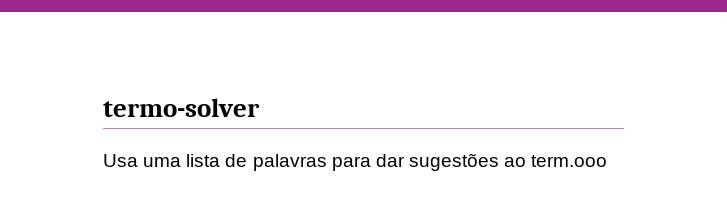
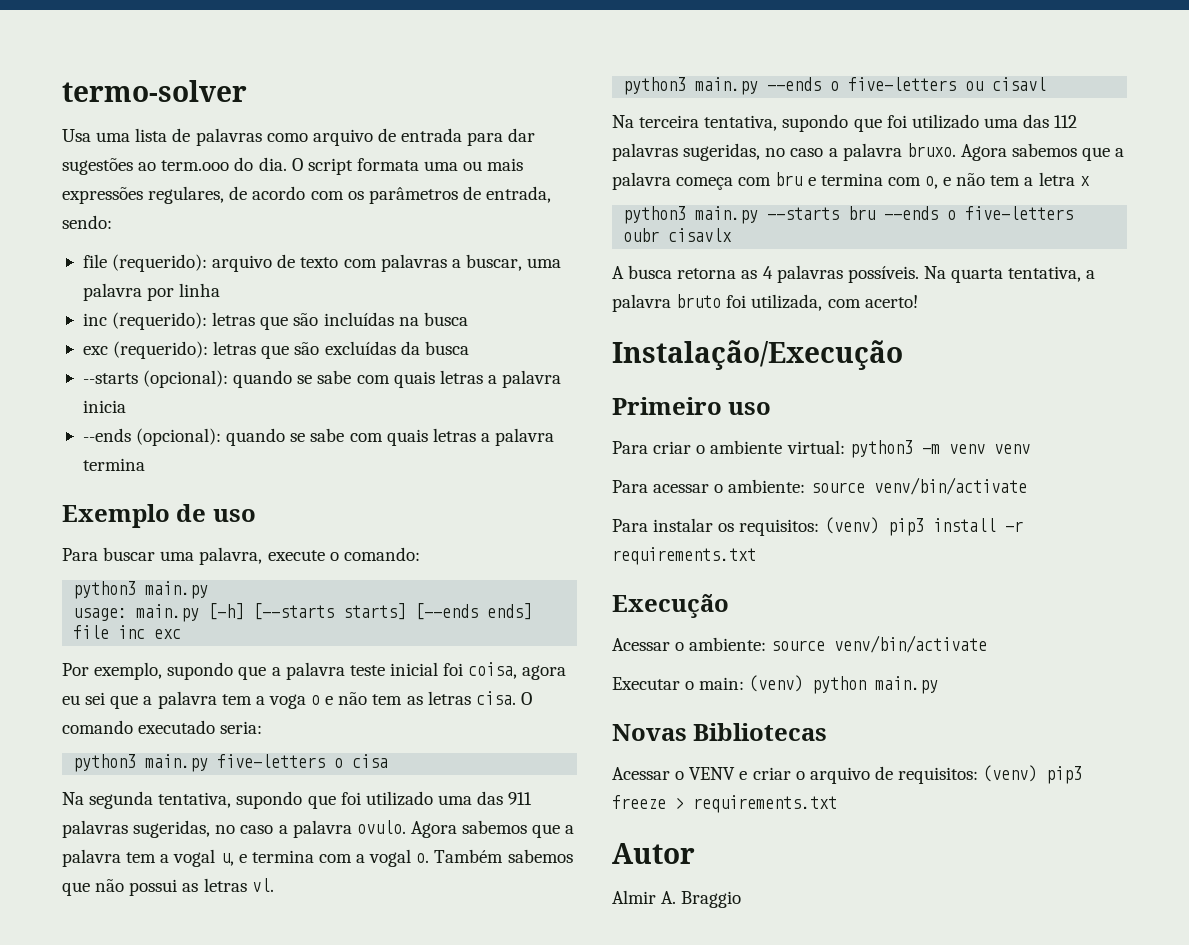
- Usa uma lista de palavras para dar sugestões ao term.ooo
+ Usa uma lista de palavras como arquivo de entrada para dar sugestões ao term.ooo do dia. O script formata uma ou mais expressões regulares, de acordo com os parâmetros de entrada, sendo:
+ file (requerido): arquivo de texto com palavras a buscar, uma palavra por linha
+ inc (requerido): letras que são incluídas na busca
+ exc (requerido): letras que são excluídas da busca
+ --starts (opcional): quando se sabe com quais letras a palavra inicia
+ --ends (opcional): quando se sabe com quais letras a palavra termina
+ Exemplo de uso
+ Para buscar uma palavra, execute o comando:
+ python3 main.py
+ usage: main.py [-h] [--starts starts] [--ends ends] file inc exc
+ Por exemplo, supondo que a palavra teste inicial foi coisa, agora eu sei que a palavra tem a voga o e não tem as letras cisa. O comando executado seria:
+ python3 main.py five-letters o cisa
+ Na segunda tentativa, supondo que foi utilizado uma das 911 palavras sugeridas, no caso a palavra ovulo. Agora sabemos que a palavra tem a vogal u, e termina com a vogal o. Também sabemos que não possui as letras vl.
+ python3 main.py --ends o five-letters ou cisavl
+ Na terceira tentativa, supondo que foi utilizado uma das 112 palavras sugeridas, no caso a palavra bruxo. Agora sabemos que a palavra começa com bru e termina com o, e não tem a letra x
+ python3 main.py --starts bru --ends o five-letters oubr cisavlx
+ A busca retorna as 4 palavras possíveis. Na quarta tentativa, a palavra bruto foi utilizada, com acerto!
+ Instalação/Execução
+ Primeiro uso
+ Para criar o ambiente virtual: python3 -m venv venv
+ Para acessar o ambiente: source venv/bin/activate
+ Para instalar os requisitos: (venv) pip3 install -r requirements.txt
+ Execução
+ Acessar o ambiente: source venv/bin/activate
+ Executar o main: (venv) python main.py
+ Novas Bibliotecas
+ Acessar o VENV e criar o arquivo de requisitos: (venv) pip3 freeze > requirements.txt
+ Autor
+ Almir A. Braggio

